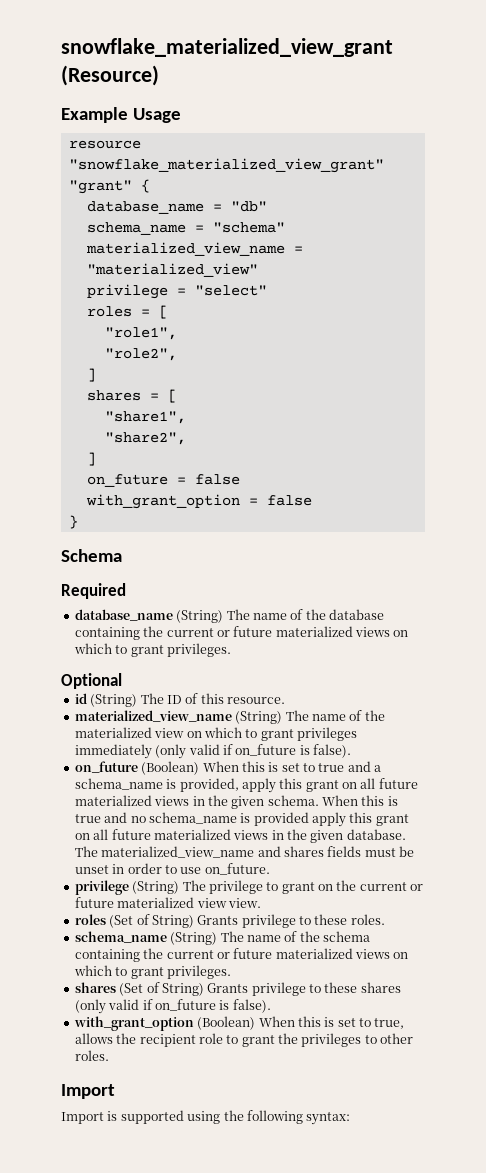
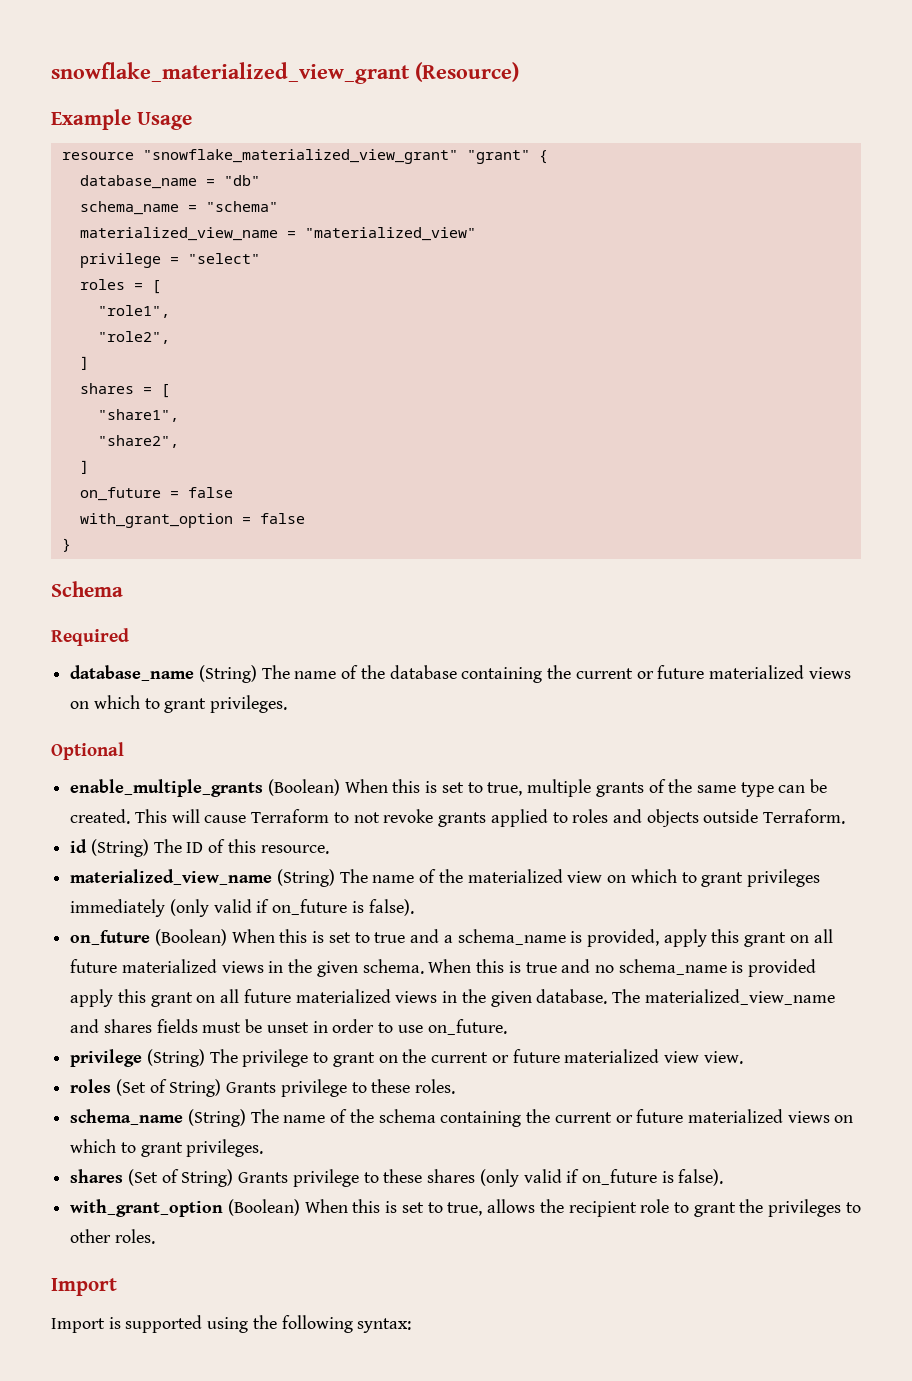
+ enable_multiple_grants (Boolean) When this is set to true, multiple grants of the same type can be created. This will cause Terraform to not revoke grants applied to roles and objects outside Terraform.

